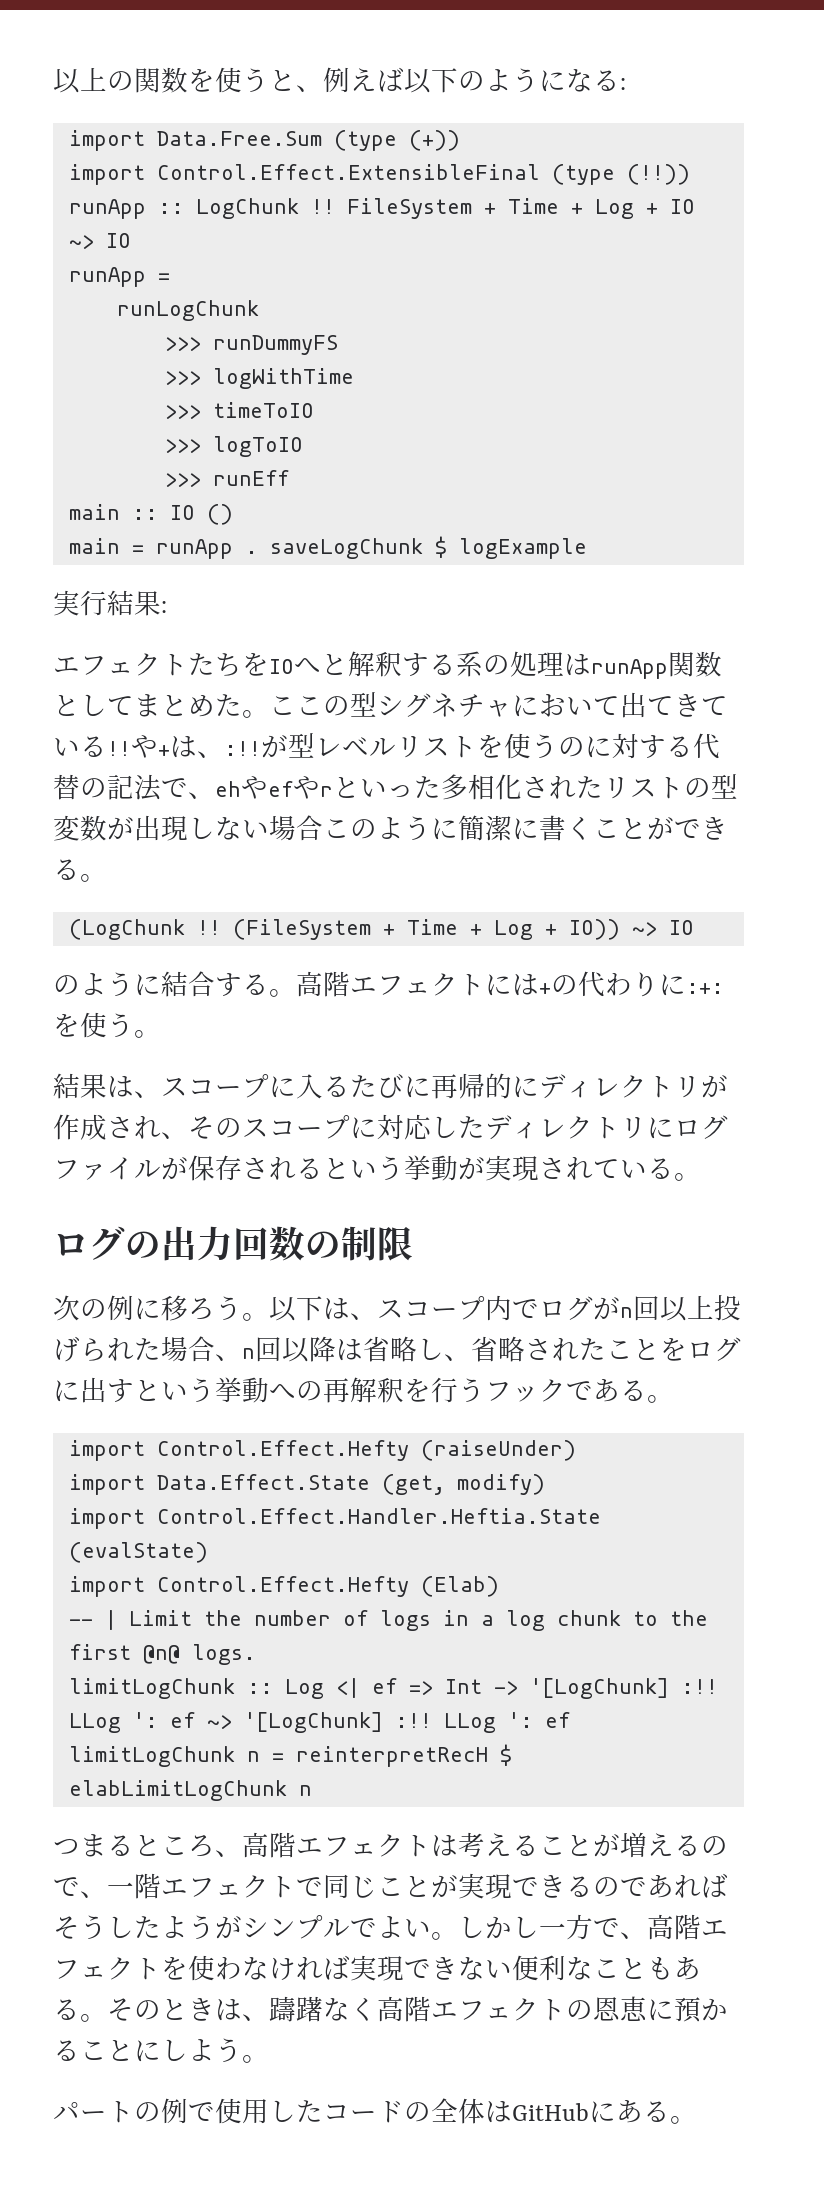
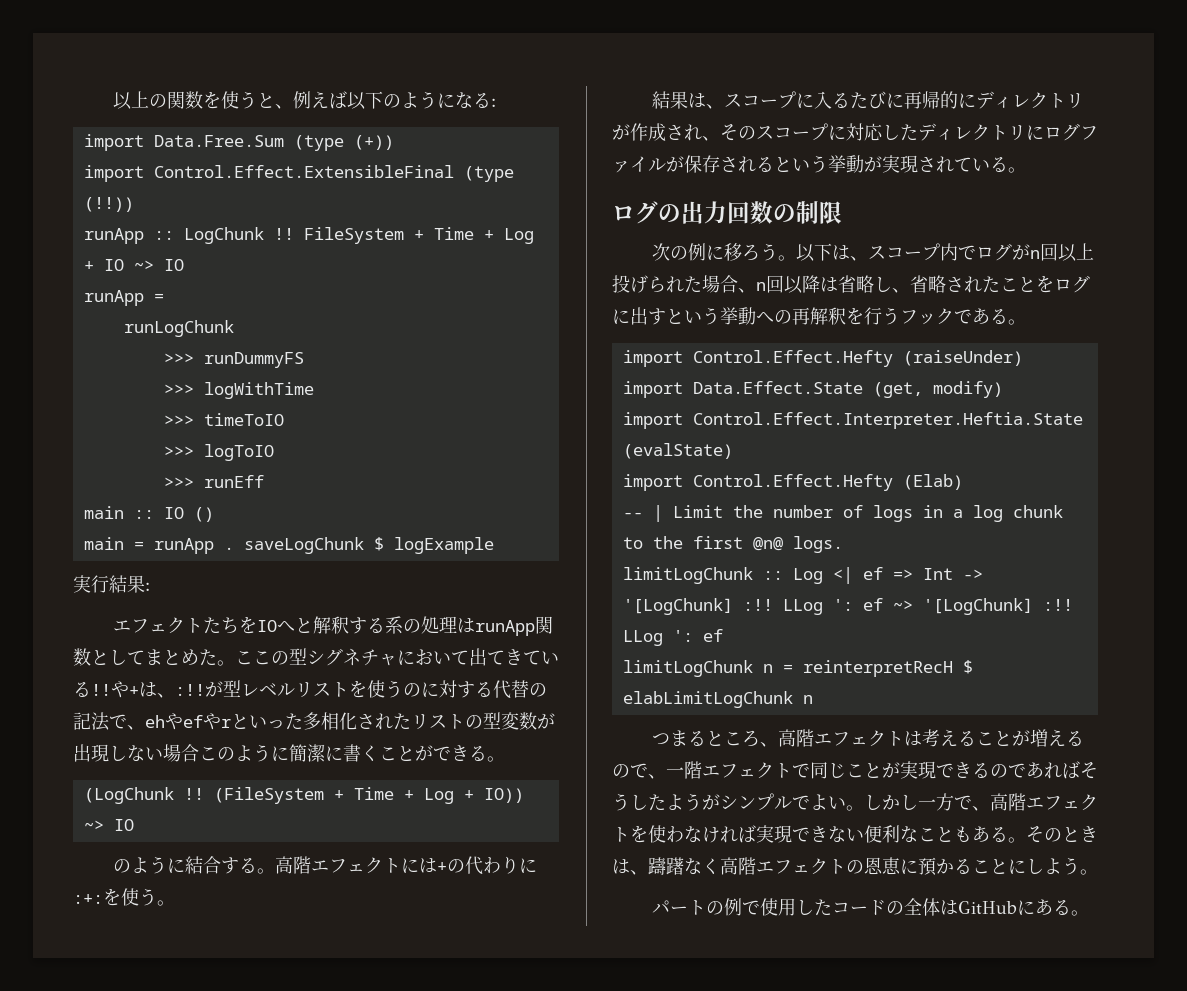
- import Control.Effect.Handler.Heftia.State (evalState)
+ import Control.Effect.Interpreter.Heftia.State (evalState)

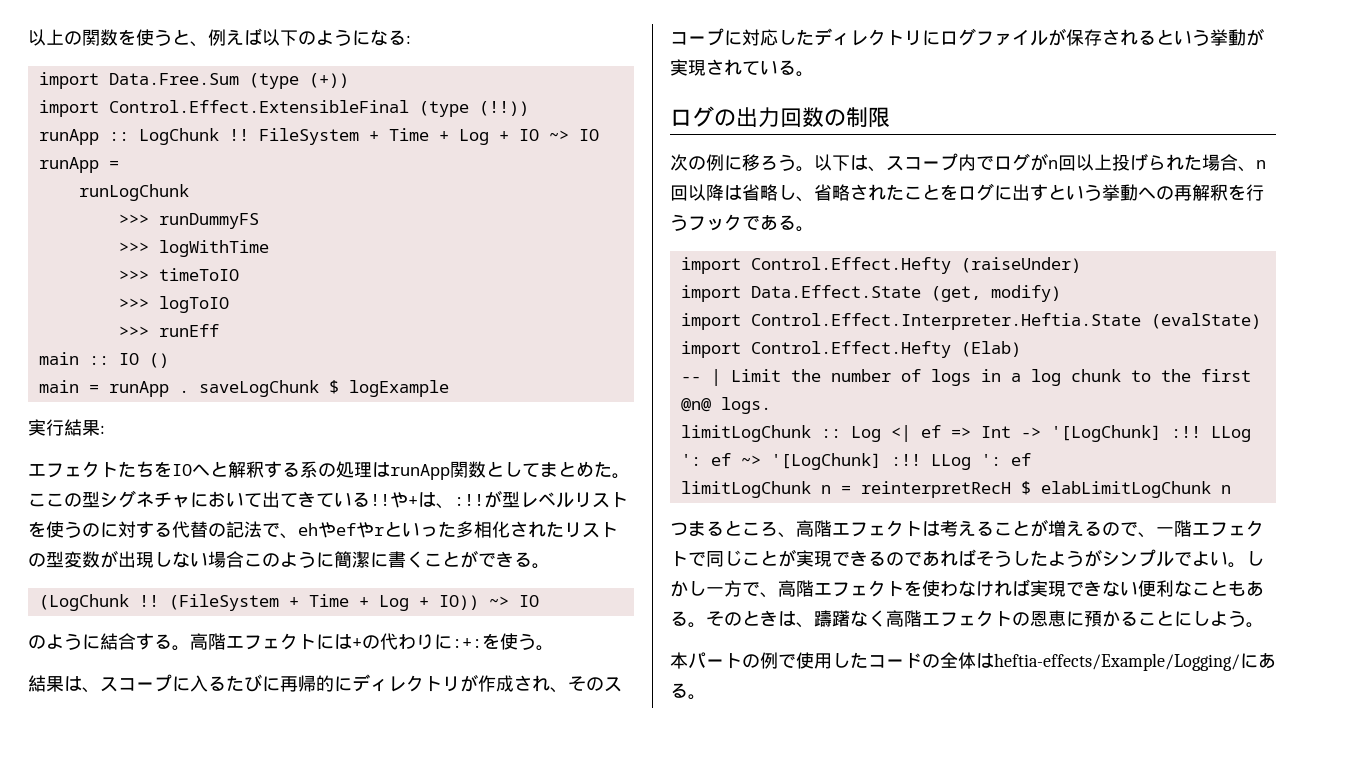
- パートの例で使用したコードの全体はGitHubにある。
+ 本パートの例で使用したコードの全体はheftia-effects/Example/Logging/にある。

